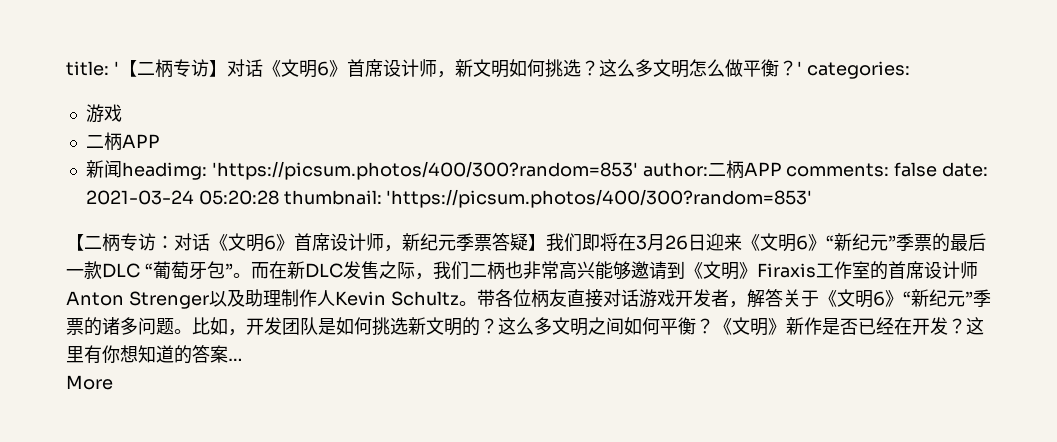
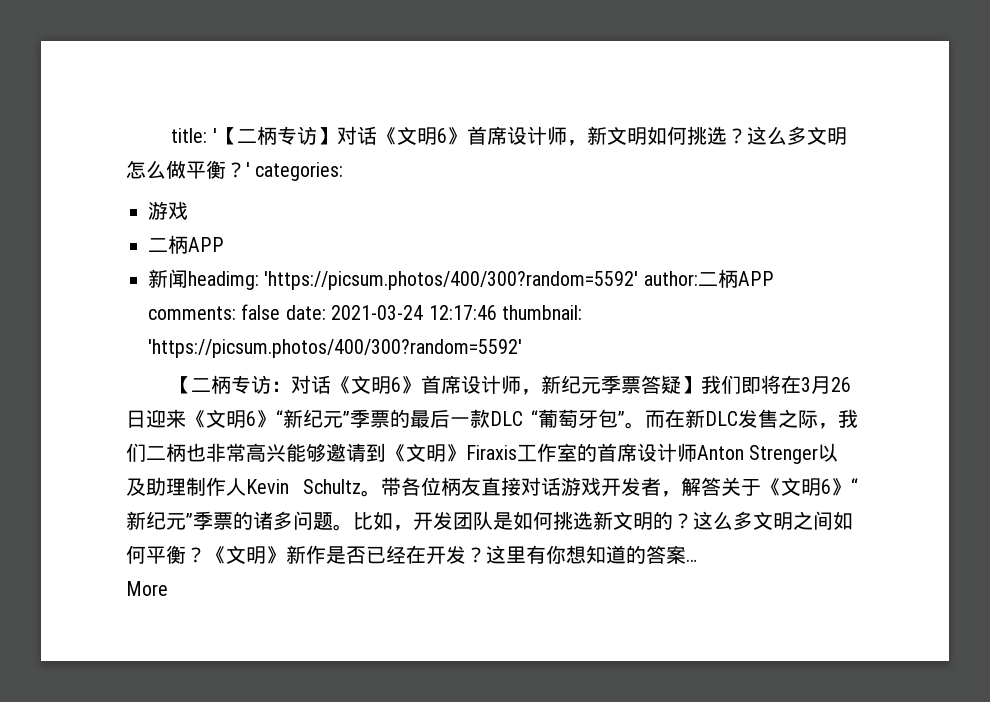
- 新闻headimg: 'https://picsum.photos/400/300?random=853' author:二柄APP comments: false date: 2021-03-24 05:20:28 thumbnail: 'https://picsum.photos/400/300?random=853'
+ 新闻headimg: 'https://picsum.photos/400/300?random=5592' author:二柄APP comments: false date: 2021-03-24 12:17:46 thumbnail: 'https://picsum.photos/400/300?random=5592'

